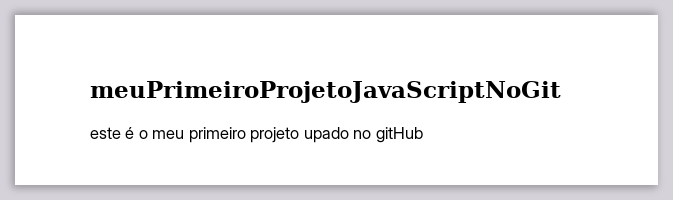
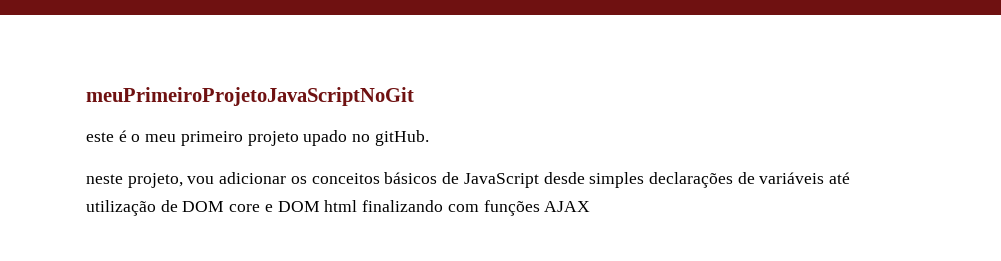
- este é o meu primeiro projeto upado no gitHub
+ este é o meu primeiro projeto upado no gitHub.
+ neste projeto, vou adicionar os conceitos básicos de JavaScript desde simples declarações de variáveis até utilização de DOM core e DOM html finalizando com funções AJAX

